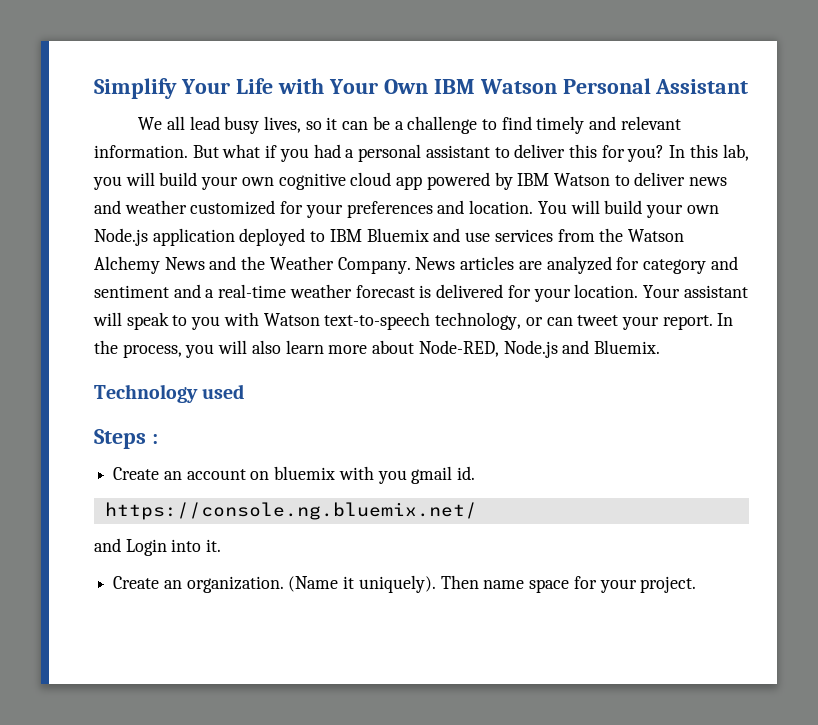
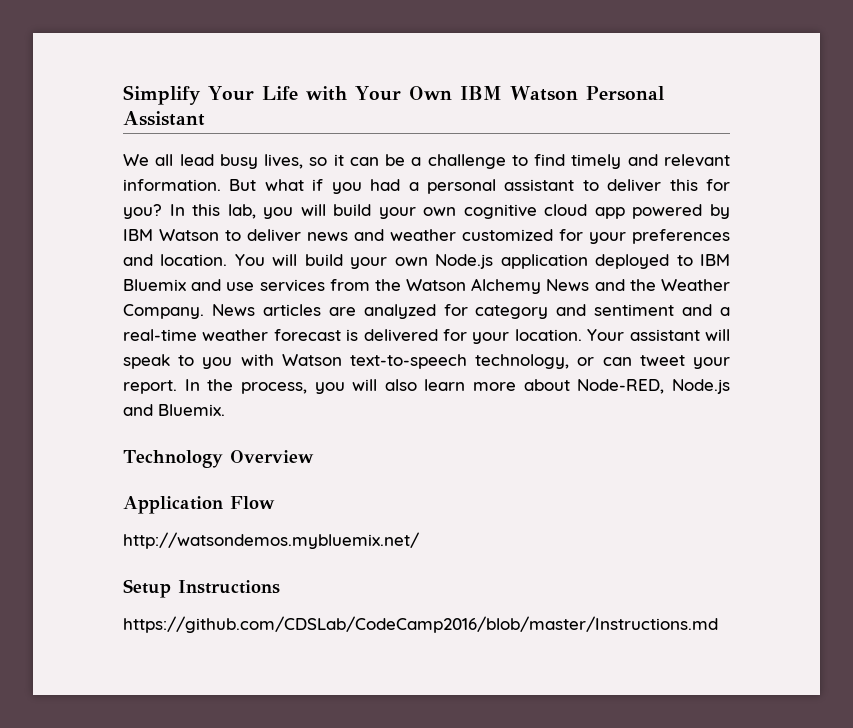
- Technology used
- Steps :
- Create an account on bluemix with you gmail id.
- https://console.ng.bluemix.net/
- and Login into it.
- Create an organization. (Name it uniquely). Then name space for your project.
+ Technology Overview
+ Application Flow
+ http://watsondemos.mybluemix.net/
+ Setup Instructions
+ https://github.com/CDSLab/CodeCamp2016/blob/master/Instructions.md

